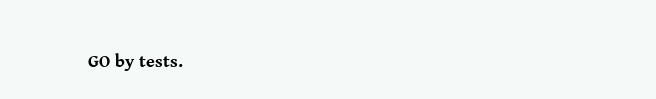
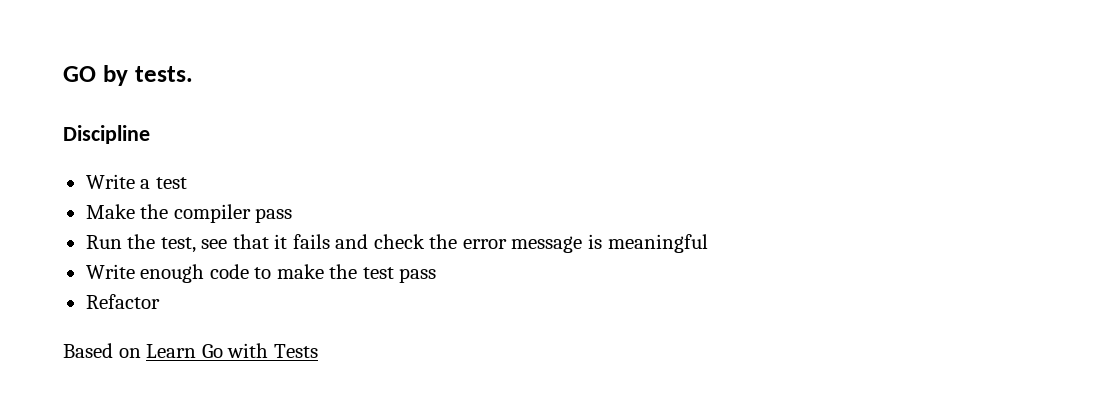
+ Discipline
+ Write a test
+ Make the compiler pass
+ Run the test, see that it fails and check the error message is meaningful
+ Write enough code to make the test pass
+ Refactor
+ Based on Learn Go with Tests

